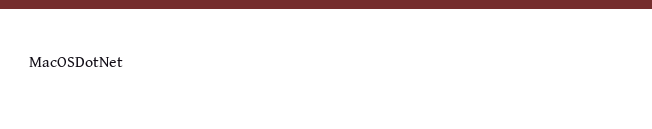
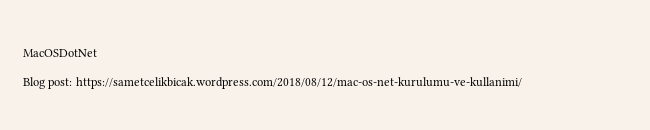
+ Blog post: https://sametcelikbicak.wordpress.com/2018/08/12/mac-os-net-kurulumu-ve-kullanimi/

